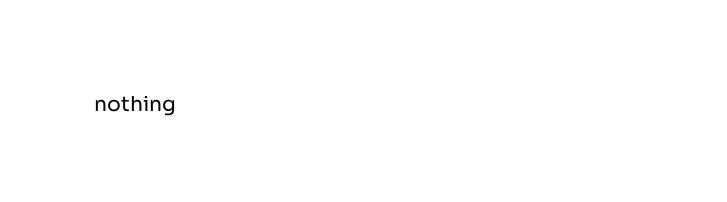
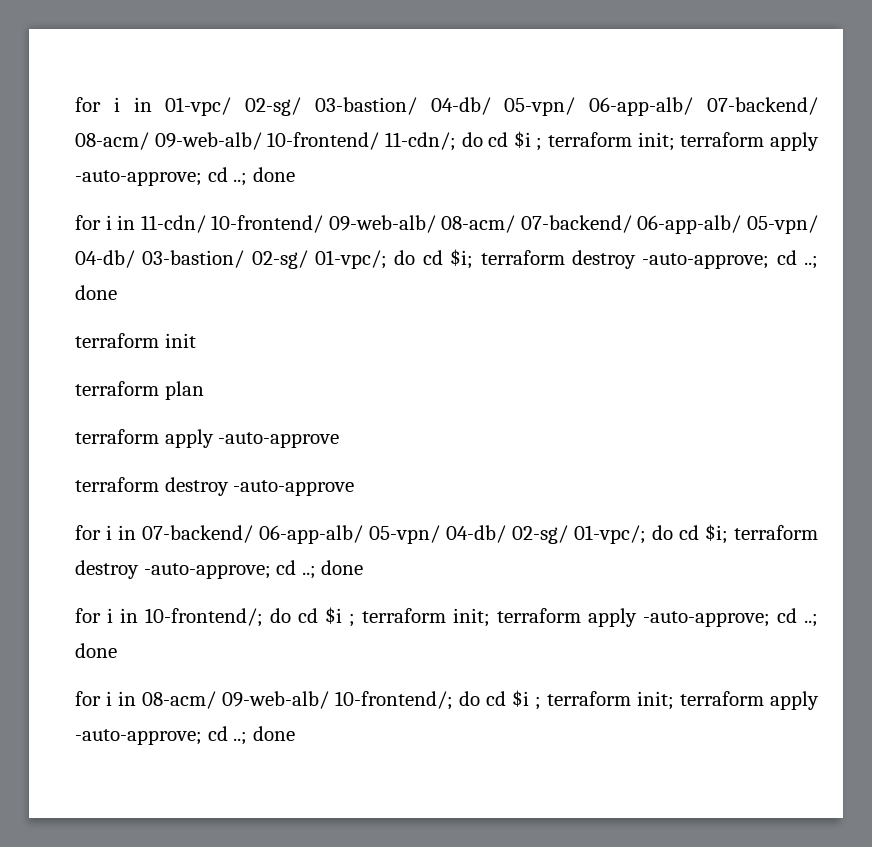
- nothing
+ for i in 01-vpc/ 02-sg/ 03-bastion/ 04-db/ 05-vpn/ 06-app-alb/ 07-backend/ 08-acm/ 09-web-alb/ 10-frontend/ 11-cdn/; do cd $i ; terraform init; terraform apply -auto-approve; cd ..; done
+ for i in 11-cdn/ 10-frontend/ 09-web-alb/ 08-acm/ 07-backend/ 06-app-alb/ 05-vpn/ 04-db/ 03-bastion/ 02-sg/ 01-vpc/; do cd $i; terraform destroy -auto-approve; cd ..; done
+ terraform init
+ terraform plan
+ terraform apply -auto-approve
+ terraform destroy -auto-approve
+ for i in 07-backend/ 06-app-alb/ 05-vpn/ 04-db/ 02-sg/ 01-vpc/; do cd $i; terraform destroy -auto-approve; cd ..; done
+ for i in 10-frontend/; do cd $i ; terraform init; terraform apply -auto-approve; cd ..; done
+ for i in 08-acm/ 09-web-alb/ 10-frontend/; do cd $i ; terraform init; terraform apply -auto-approve; cd ..; done

